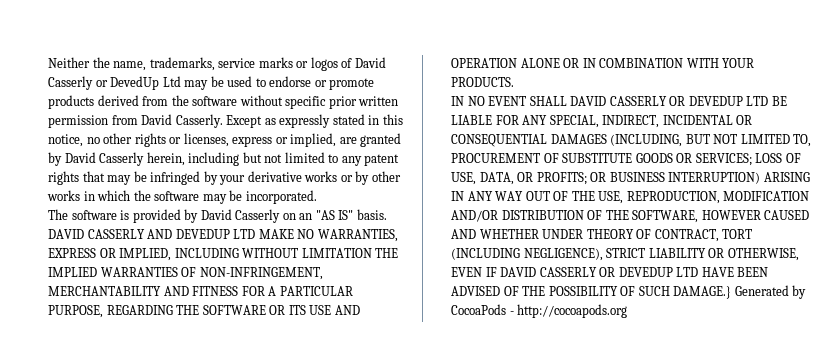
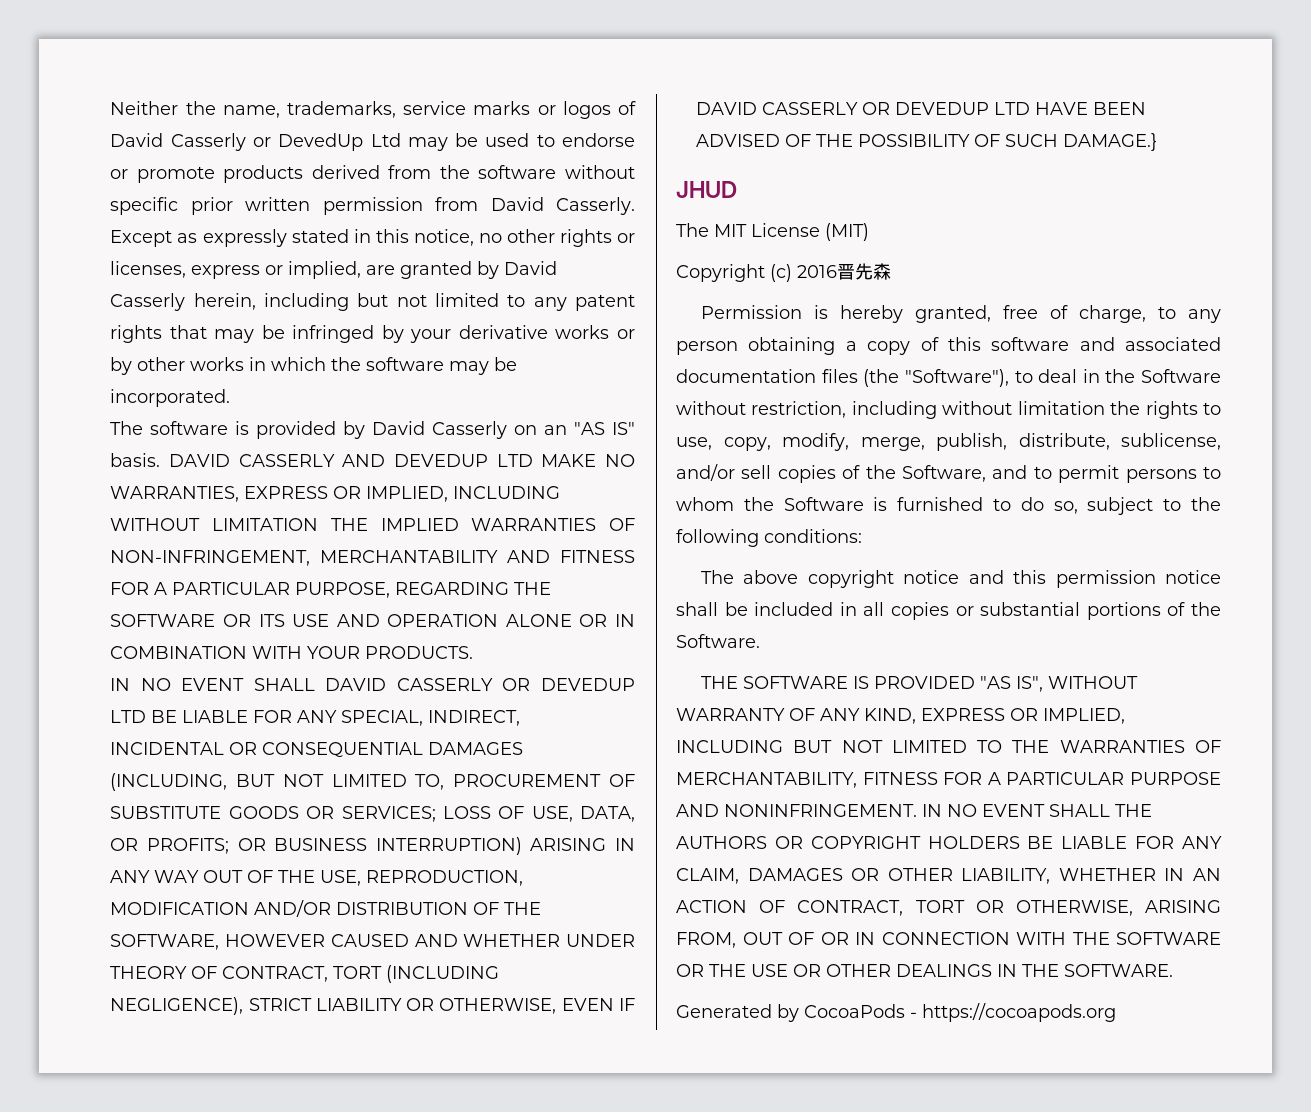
- OR BUSINESS INTERRUPTION) ARISING IN ANY WAY OUT OF THE USE, REPRODUCTION, MODIFICATION AND/OR DISTRIBUTION OF THE SOFTWARE, HOWEVER CAUSED AND WHETHER UNDER THEORY OF CONTRACT, TORT (INCLUDING NEGLIGENCE), STRICT LIABILITY OR OTHERWISE, EVEN IF DAVID CASSERLY OR DEVEDUP LTD HAVE BEEN ADVISED OF THE POSSIBILITY OF SUCH DAMAGE.} Generated by CocoaPods - http://cocoapods.org
+ OR BUSINESS INTERRUPTION) ARISING IN ANY WAY OUT OF THE USE, REPRODUCTION, MODIFICATION AND/OR DISTRIBUTION OF THE SOFTWARE, HOWEVER CAUSED AND WHETHER UNDER THEORY OF CONTRACT, TORT (INCLUDING NEGLIGENCE), STRICT LIABILITY OR OTHERWISE, EVEN IF DAVID CASSERLY OR DEVEDUP LTD HAVE BEEN ADVISED OF THE POSSIBILITY OF SUCH DAMAGE.}
+ JHUD
+ The MIT License (MIT)
+ Copyright (c) 2016晋先森
+ Permission is hereby granted, free of charge, to any person obtaining a copy of this software and associated documentation files (the "Software"), to deal in the Software without restriction, including without limitation the rights to use, copy, modify, merge, publish, distribute, sublicense, and/or sell copies of the Software, and to permit persons to whom the Software is furnished to do so, subject to the following conditions:
+ The above copyright notice and this permission notice shall be included in all copies or substantial portions of the Software.
+ THE SOFTWARE IS PROVIDED "AS IS", WITHOUT WARRANTY OF ANY KIND, EXPRESS OR IMPLIED, INCLUDING BUT NOT LIMITED TO THE WARRANTIES OF MERCHANTABILITY, FITNESS FOR A PARTICULAR PURPOSE AND NONINFRINGEMENT. IN NO EVENT SHALL THE AUTHORS OR COPYRIGHT HOLDERS BE LIABLE FOR ANY CLAIM, DAMAGES OR OTHER LIABILITY, WHETHER IN AN ACTION OF CONTRACT, TORT OR OTHERWISE, ARISING FROM, OUT OF OR IN CONNECTION WITH THE SOFTWARE OR THE USE OR OTHER DEALINGS IN THE SOFTWARE.
+ Generated by CocoaPods - https://cocoapods.org

